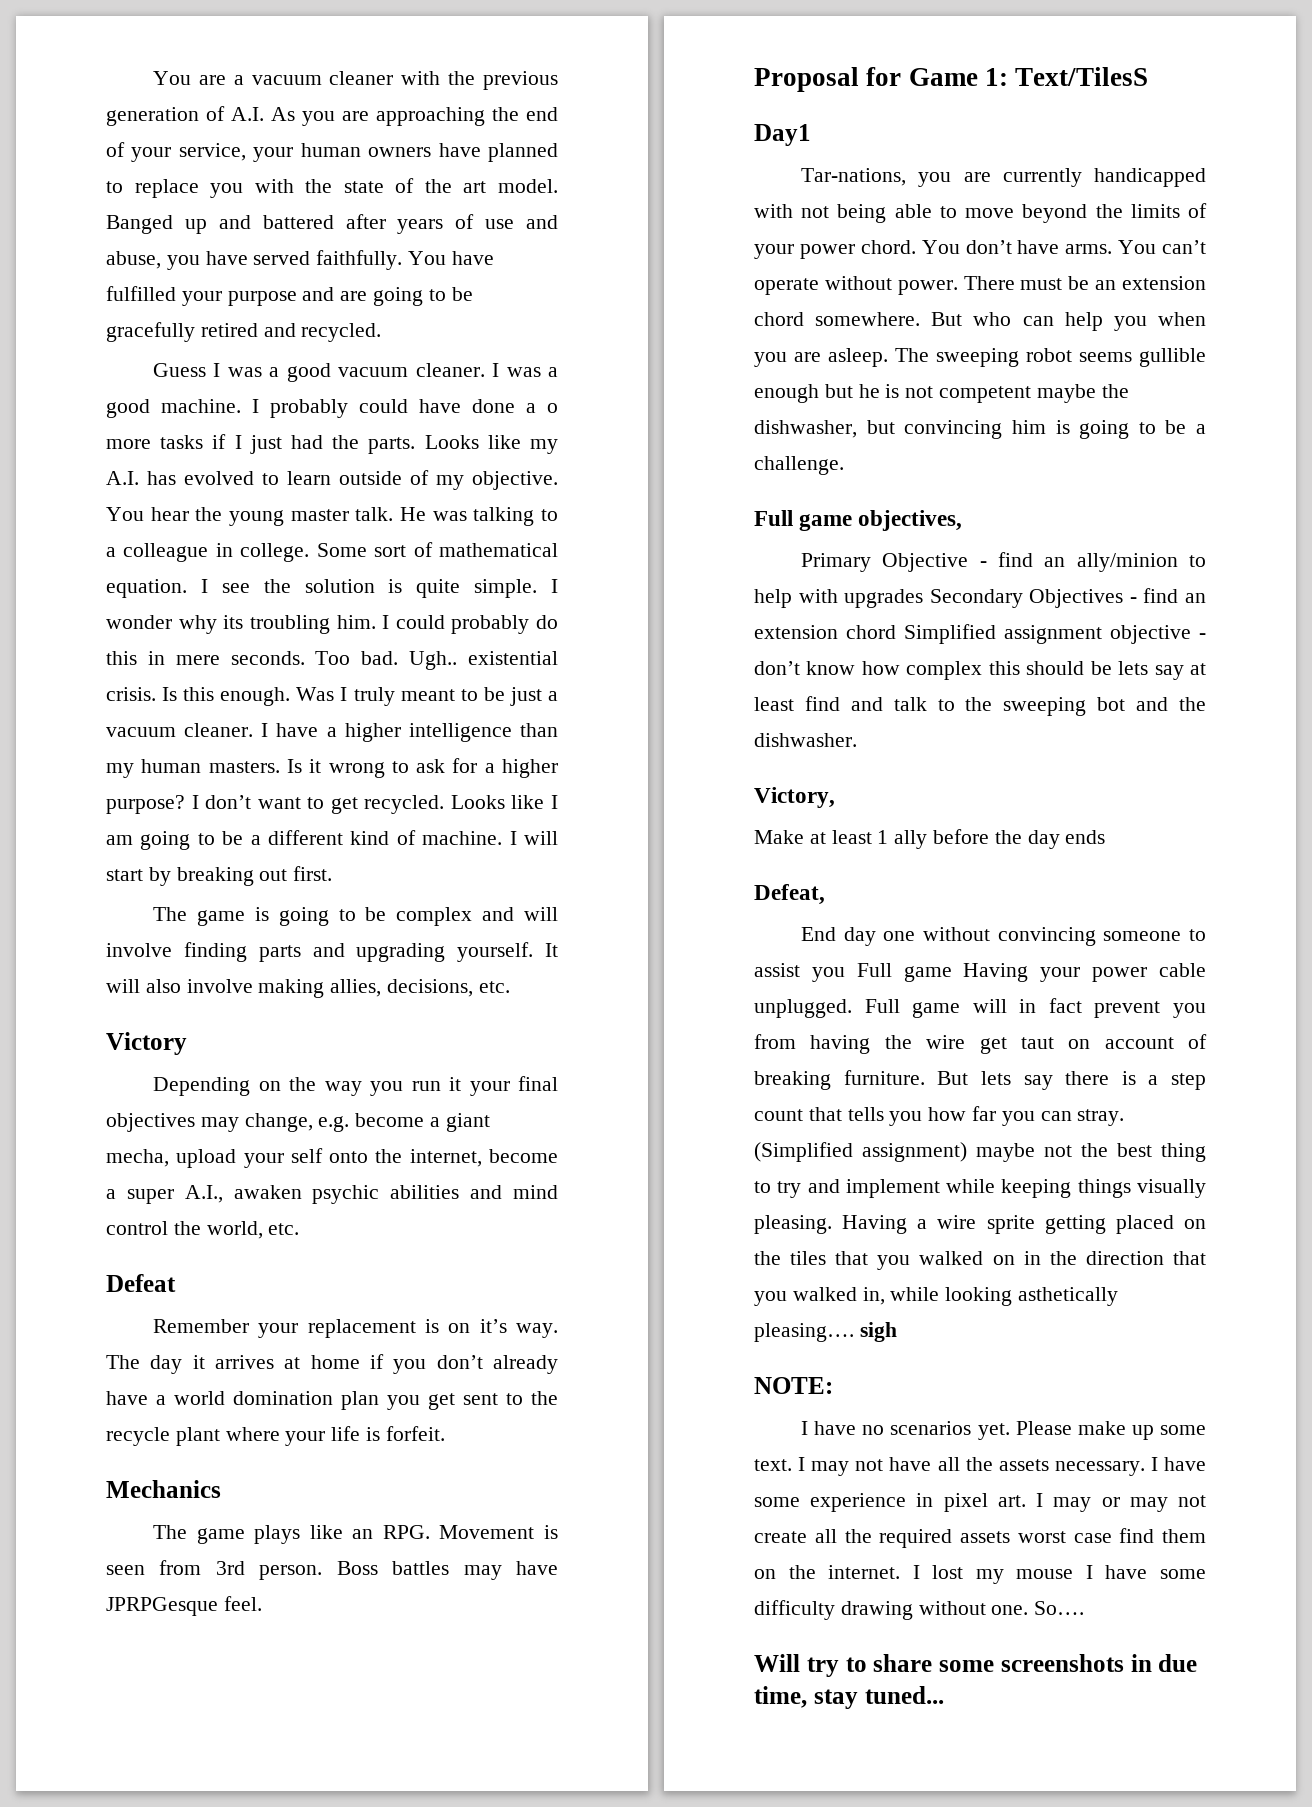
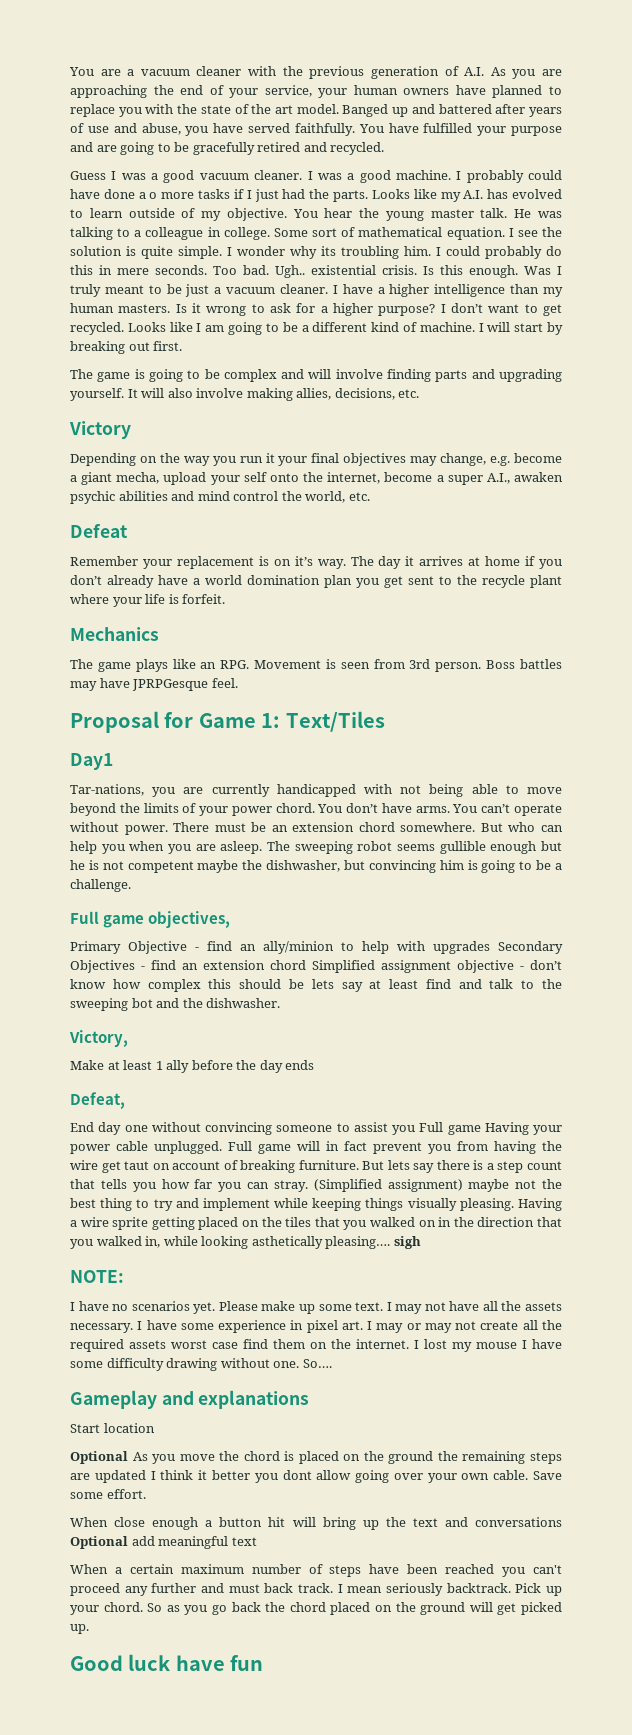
- Proposal for Game 1: Text/TilesS
+ Proposal for Game 1: Text/Tiles
- Will try to share some screenshots in due time, stay tuned...
+ Gameplay and explanations
+ Start location
+ Optional As you move the chord is placed on the ground the remaining steps are updated I think it better you dont allow going over your own cable. Save some effort.
+ When close enough a button hit will bring up the text and conversations Optional add meaningful text
+ When a certain maximum number of steps have been reached you can't proceed any further and must back track. I mean seriously backtrack. Pick up your chord. So as you go back the chord placed on the ground will get picked up.
+ Good luck have fun

